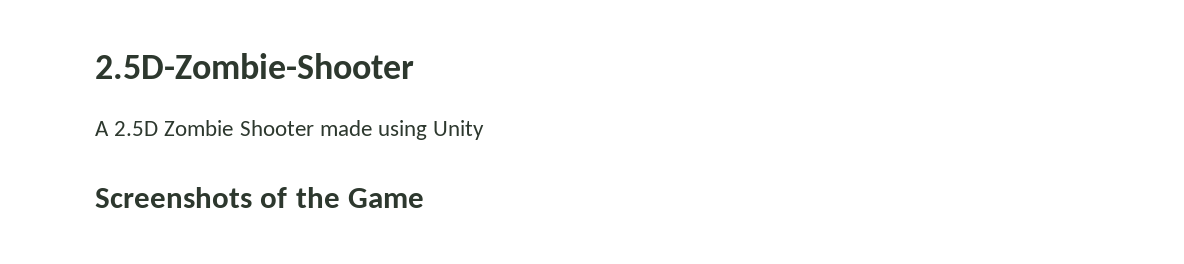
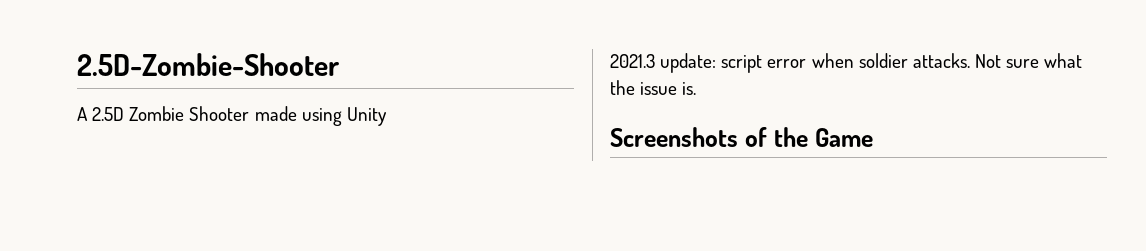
+ 2021.3 update: script error when soldier attacks. Not sure what the issue is.

